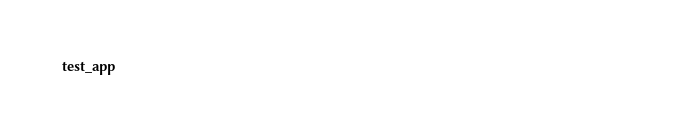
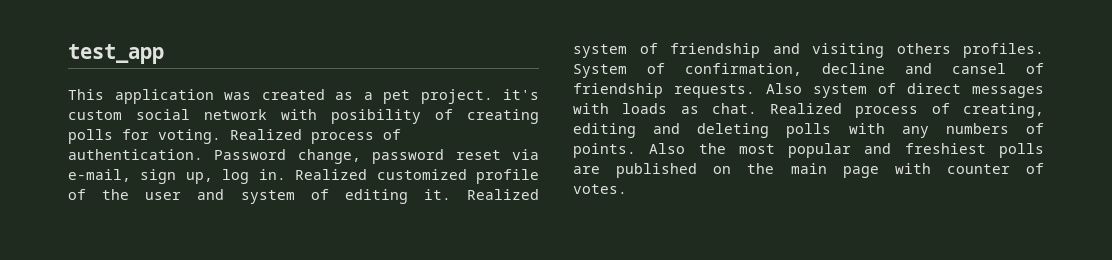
+ This application was created as a pet project. it's custom social network with posibility of creating polls for voting. Realized process of authentication. Password change, password reset via e-mail, sign up, log in. Realized customized profile of the user and system of editing it. Realized system of friendship and visiting others profiles. System of confirmation, decline and cansel of friendship requests. Also system of direct messages with loads as chat. Realized process of creating, editing and deleting polls with any numbers of points. Also the most popular and freshiest polls are published on the main page with counter of votes.

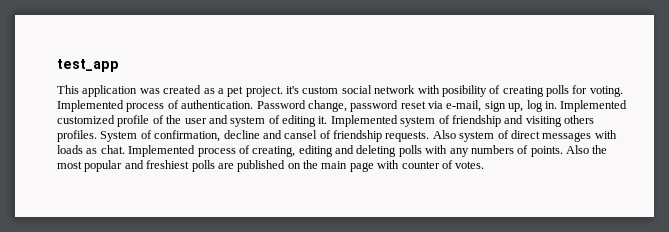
- Realized process of authentication.
+ Implemented process of authentication.
- Realized customized profile of the user and system of editing it.
+ Implemented customized profile of the user and system of editing it.
- Realized system of friendship and visiting others profiles.
+ Implemented system of friendship and visiting others profiles.
- Realized process of creating, editing and deleting polls with any numbers of points.
+ Implemented process of creating, editing and deleting polls with any numbers of points.

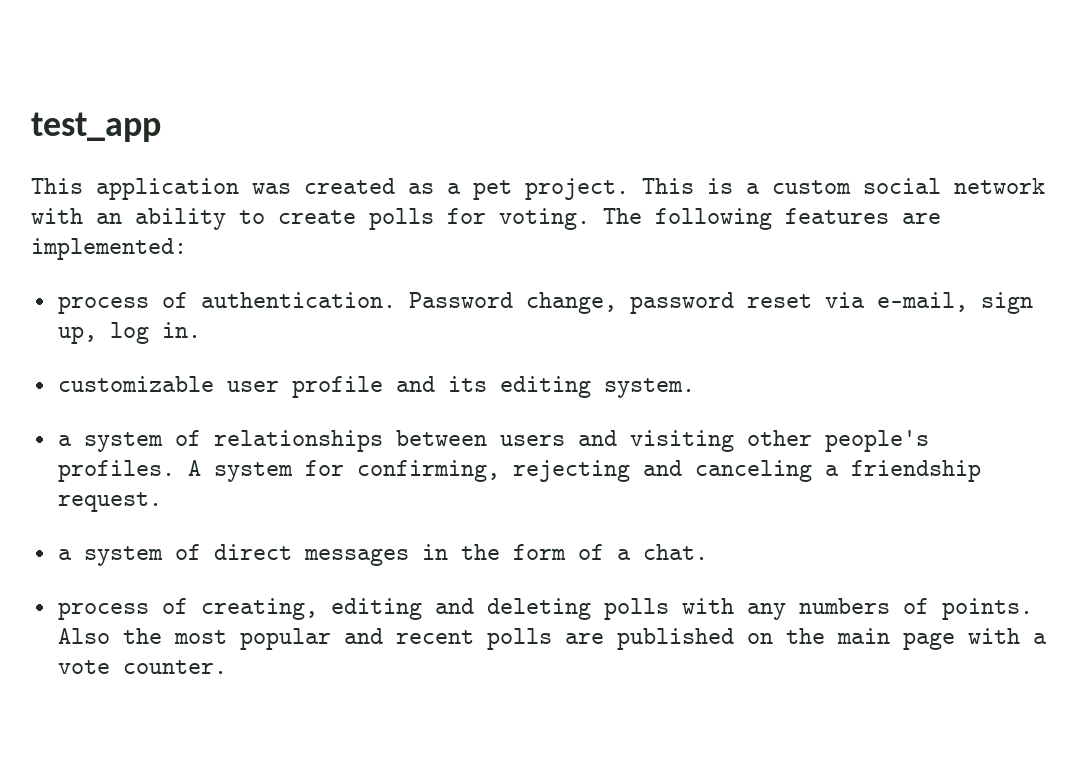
- This application was created as a pet project. it's custom social network with posibility of creating polls for voting. Implemented process of authentication.
+ This application was created as a pet project. This is a custom social network with an ability to create polls for voting. The following features are implemented:
+ process of authentication.
- Password change, password reset via e-mail, sign up, log in. Implemented customized profile of the user and system of editing it. Implemented system of friendship and visiting others profiles. System of confirmation, decline and cansel of friendship requests. Also system of direct messages with loads as chat. Implemented process of creating, editing and deleting polls with any numbers of points.
+ Password change, password reset via e-mail, sign up, log in.
+ customizable user profile and its editing system.
+ a system of relationships between users and visiting other people's profiles. A system for confirming, rejecting and canceling a friendship request.
+ a system of direct messages in the form of a chat.
+ process of creating, editing and deleting polls with any numbers of points.
- Also the most popular and freshiest polls are published on the main page with counter of votes.
+ Also the most popular and recent polls are published on the main page with a vote counter.

